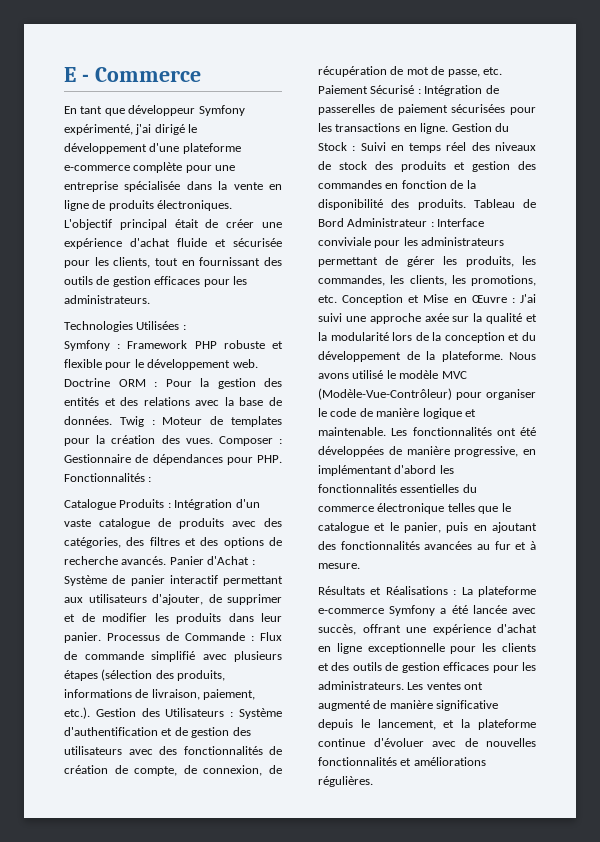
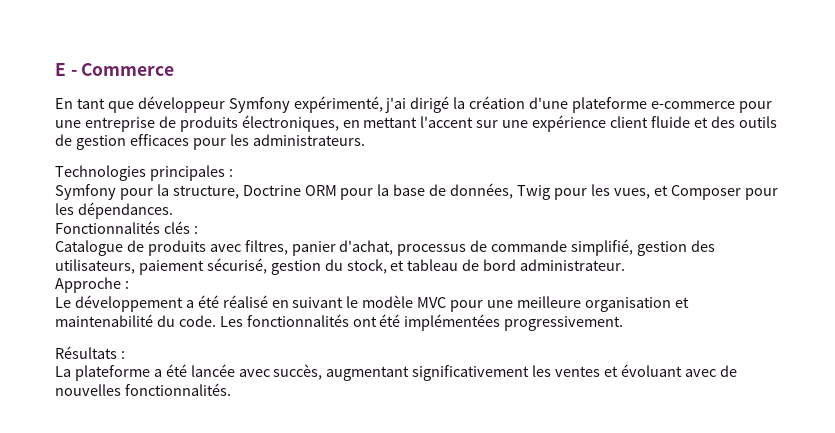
- En tant que développeur Symfony expérimenté, j'ai dirigé le développement d'une plateforme e-commerce complète pour une entreprise spécialisée dans la vente en ligne de produits électroniques. L'objectif principal était de créer une expérience d'achat fluide et sécurisée pour les clients, tout en fournissant des outils de gestion efficaces pour les administrateurs.
+ En tant que développeur Symfony expérimenté, j'ai dirigé la création d'une plateforme e-commerce pour une entreprise de produits électroniques, en mettant l'accent sur une expérience client fluide et des outils de gestion efficaces pour les administrateurs.
- Technologies Utilisées :
+ Technologies principales :
- Symfony : Framework PHP robuste et flexible pour le développement web. Doctrine ORM : Pour la gestion des entités et des relations avec la base de données. Twig : Moteur de templates pour la création des vues. Composer : Gestionnaire de dépendances pour PHP. Fonctionnalités :
- Catalogue Produits : Intégration d'un vaste catalogue de produits avec des catégories, des filtres et des options de recherche avancés. Panier d'Achat : Système de panier interactif permettant aux utilisateurs d'ajouter, de supprimer et de modifier les produits dans leur panier. Processus de Commande : Flux de commande simplifié avec plusieurs étapes (sélection des produits, informations de livraison, paiement, etc.). Gestion des Utilisateurs : Système d'authentification et de gestion des utilisateurs avec des fonctionnalités de création de compte, de connexion, de récupération de mot de passe, etc. Paiement Sécurisé : Intégration de passerelles de paiement sécurisées pour les transactions en ligne. Gestion du Stock : Suivi en temps réel des niveaux de stock des produits et gestion des commandes en fonction de la disponibilité des produits. Tableau de Bord Administrateur : Interface conviviale pour les administrateurs permettant de gérer les produits, les commandes, les clients, les promotions, etc. Conception et Mise en Œuvre : J'ai suivi une approche axée sur la qualité et la modularité lors de la conception et du développement de la plateforme. Nous avons utilisé le modèle MVC (Modèle-Vue-Contrôleur) pour organiser le code de manière logique et maintenable. Les fonctionnalités ont été développées de manière progressive, en implémentant d'abord les fonctionnalités essentielles du commerce électronique telles que le catalogue et le panier, puis en ajoutant des fonctionnalités avancées au fur et à mesure.
+ Symfony pour la structure, Doctrine ORM pour la base de données, Twig pour les vues, et Composer pour les dépendances.
+ Fonctionnalités clés :
+ Catalogue de produits avec filtres, panier d'achat, processus de commande simplifié, gestion des utilisateurs, paiement sécurisé, gestion du stock, et tableau de bord administrateur.
+ Approche :
+ Le développement a été réalisé en suivant le modèle MVC pour une meilleure organisation et maintenabilité du code. Les fonctionnalités ont été implémentées progressivement.
- Résultats et Réalisations : La plateforme e-commerce Symfony a été lancée avec succès, offrant une expérience d'achat en ligne exceptionnelle pour les clients et des outils de gestion efficaces pour les administrateurs. Les ventes ont augmenté de manière significative depuis le lancement, et la plateforme continue d'évoluer avec de nouvelles fonctionnalités et améliorations régulières.
+ Résultats :
+ La plateforme a été lancée avec succès, augmentant significativement les ventes et évoluant avec de nouvelles fonctionnalités.

